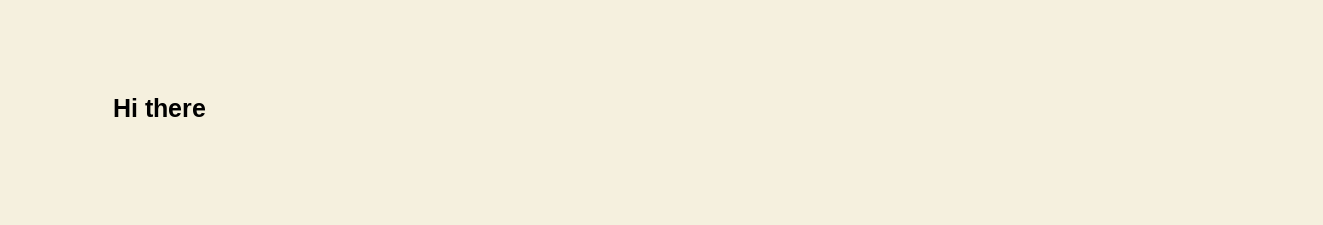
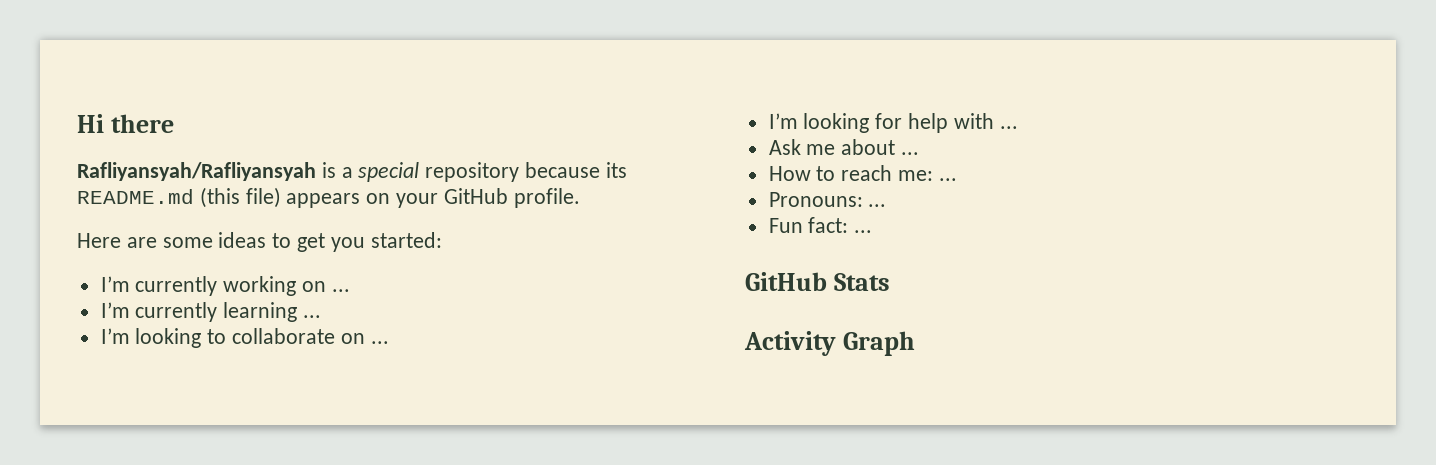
+ Rafliyansyah/Rafliyansyah is a special repository because its README.md (this file) appears on your GitHub profile.
+ Here are some ideas to get you started:
+ I’m currently working on ...
+ I’m currently learning ...
+ I’m looking to collaborate on ...
+ I’m looking for help with ...
+ Ask me about ...
+ How to reach me: ...
+ Pronouns: ...
+ Fun fact: ...
+ GitHub Stats
+ Activity Graph

